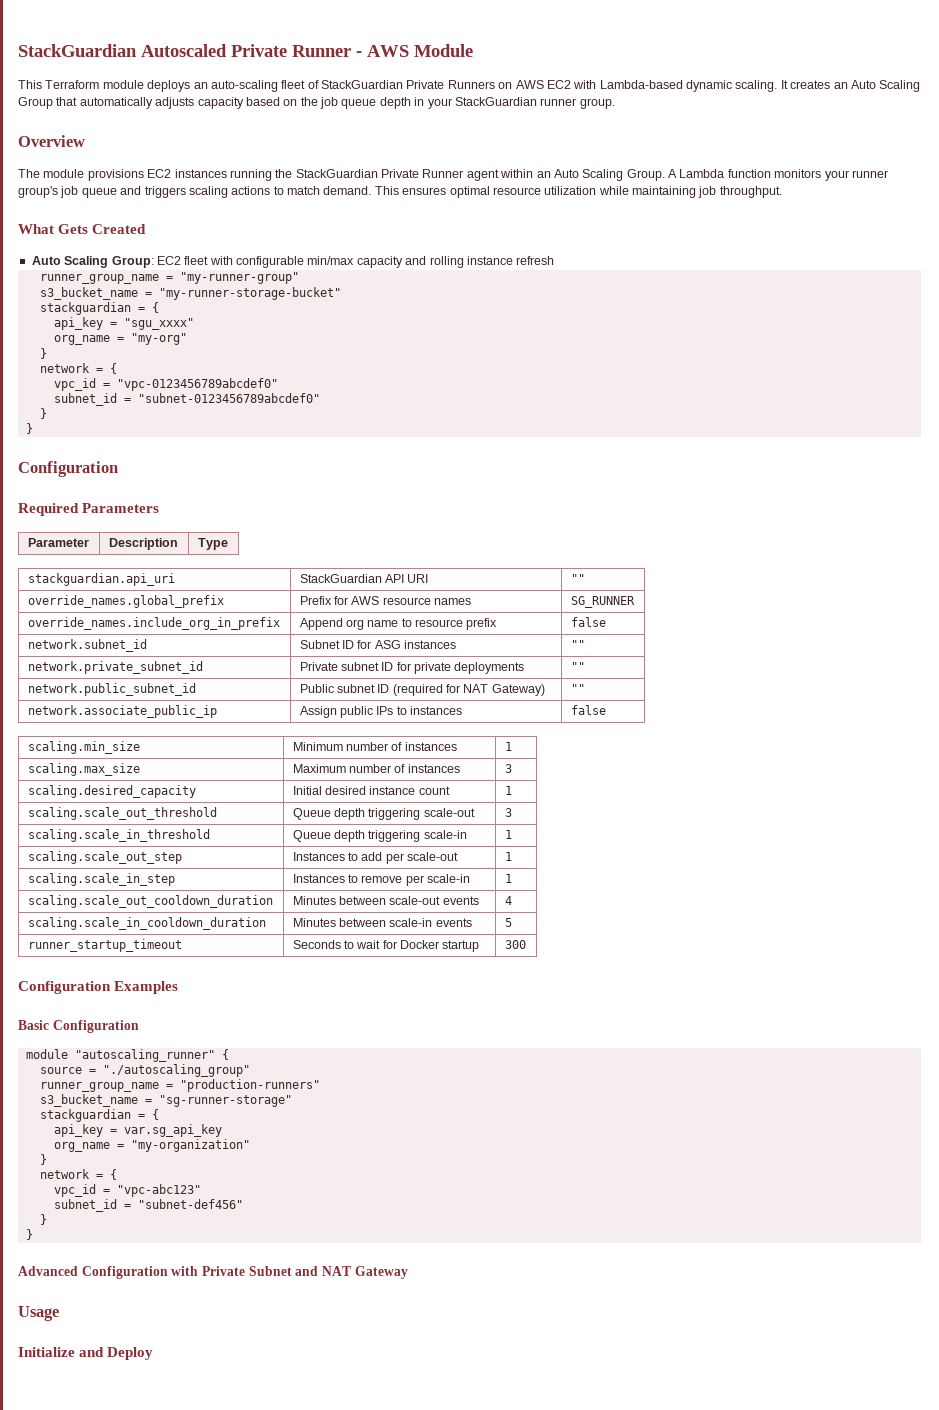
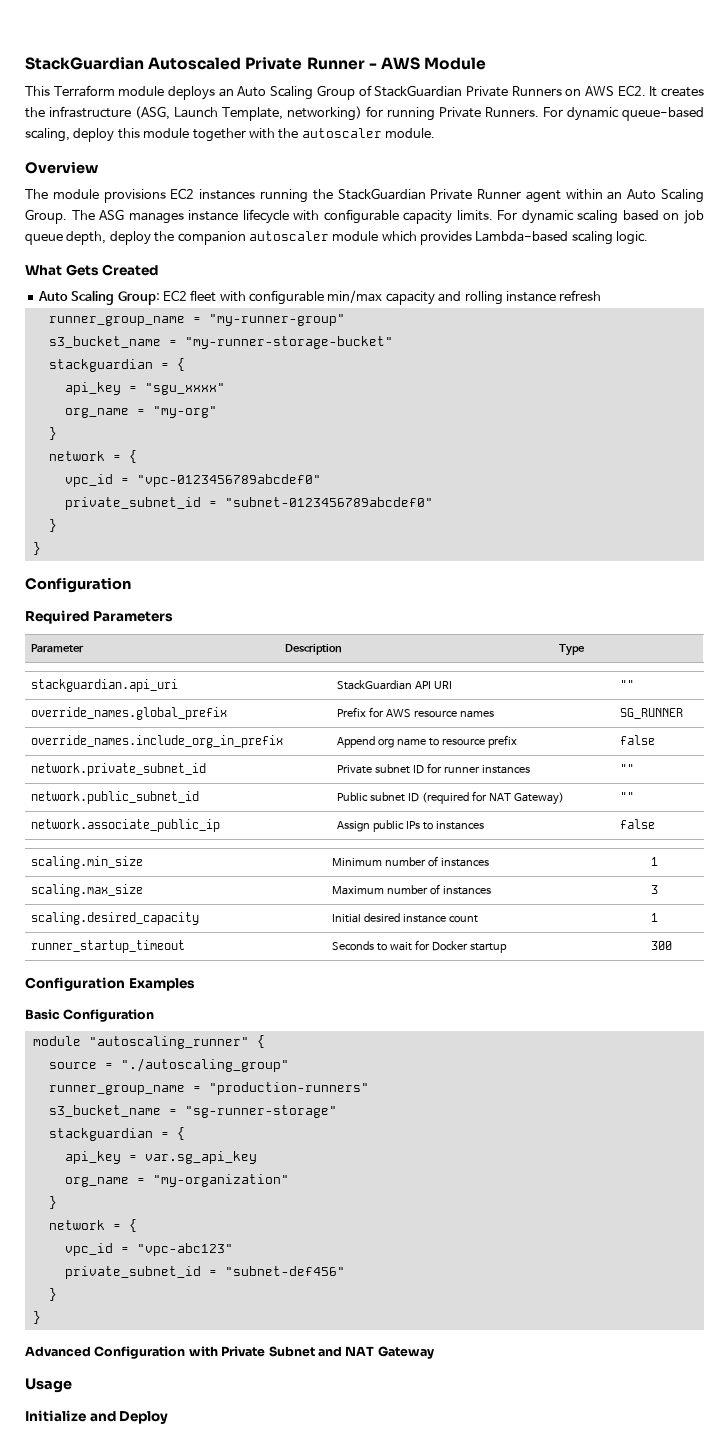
- This Terraform module deploys an auto-scaling fleet of StackGuardian Private Runners on AWS EC2 with Lambda-based dynamic scaling. It creates an Auto Scaling Group that automatically adjusts capacity based on the job queue depth in your StackGuardian runner group.
+ This Terraform module deploys an Auto Scaling Group of StackGuardian Private Runners on AWS EC2. It creates the infrastructure (ASG, Launch Template, networking) for running Private Runners. For dynamic queue-based scaling, deploy this module together with the autoscaler module.
- A Lambda function monitors your runner group's job queue and triggers scaling actions to match demand. This ensures optimal resource utilization while maintaining job throughput.
+ The ASG manages instance lifecycle with configurable capacity limits. For dynamic scaling based on job queue depth, deploy the companion autoscaler module which provides Lambda-based scaling logic.
- subnet_id = "subnet-0123456789abcdef0"
+ private_subnet_id = "subnet-0123456789abcdef0"
- network.subnet_id | Subnet ID for ASG instances | ""
- network.private_subnet_id | Private subnet ID for private deployments | ""
+ network.private_subnet_id | Private subnet ID for runner instances | ""
- scaling.scale_out_threshold | Queue depth triggering scale-out | 3
- scaling.scale_in_threshold | Queue depth triggering scale-in | 1
- scaling.scale_out_step | Instances to add per scale-out | 1
- scaling.scale_in_step | Instances to remove per scale-in | 1
- scaling.scale_out_cooldown_duration | Minutes between scale-out events | 4
- scaling.scale_in_cooldown_duration | Minutes between scale-in events | 5
- subnet_id = "subnet-def456"
+ private_subnet_id = "subnet-def456"

